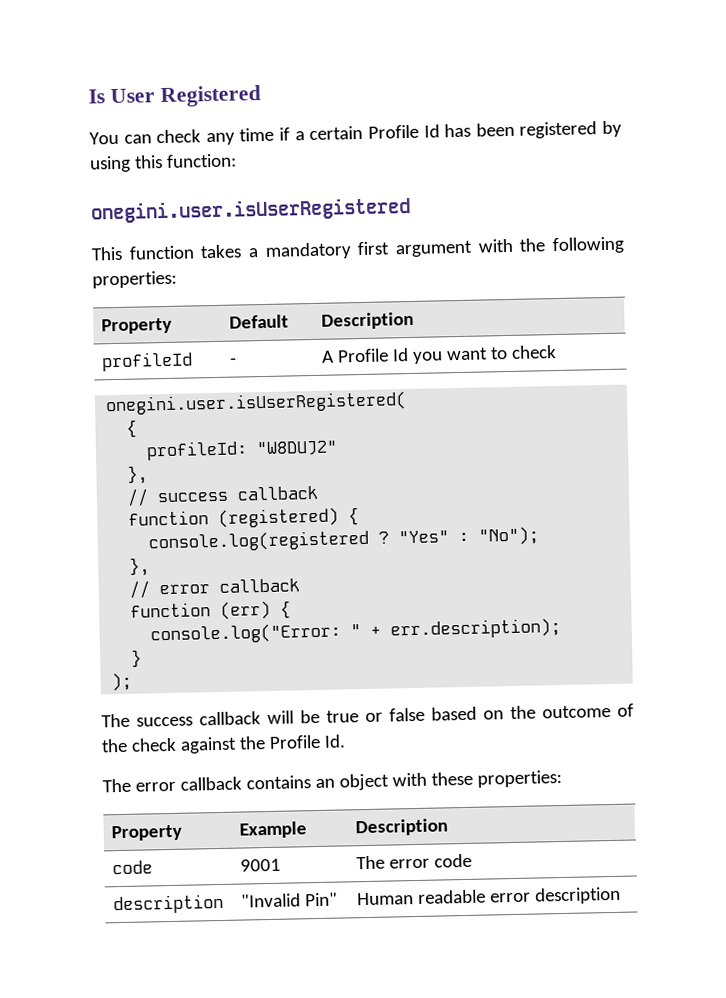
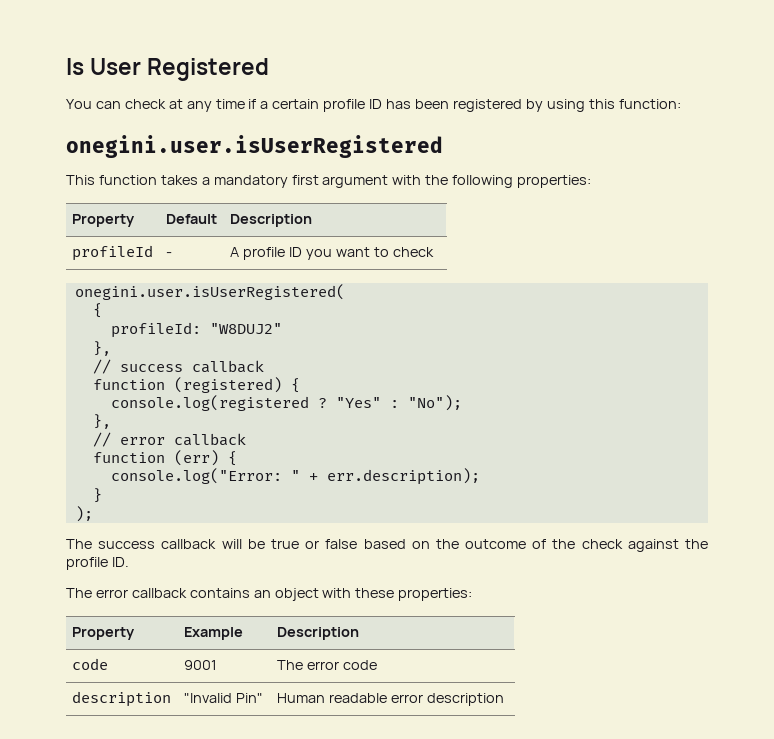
- You can check any time if a certain Profile Id has been registered by using this function:
+ You can check at any time if a certain profile ID has been registered by using this function:
- profileId | - | A Profile Id you want to check
+ profileId | - | A profile ID you want to check
- The success callback will be true or false based on the outcome of the check against the Profile Id.
+ The success callback will be true or false based on the outcome of the check against the profile ID.

